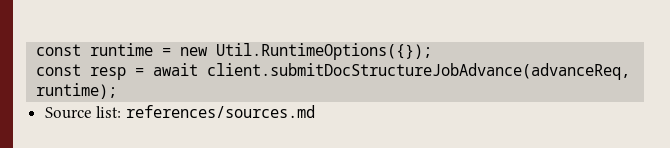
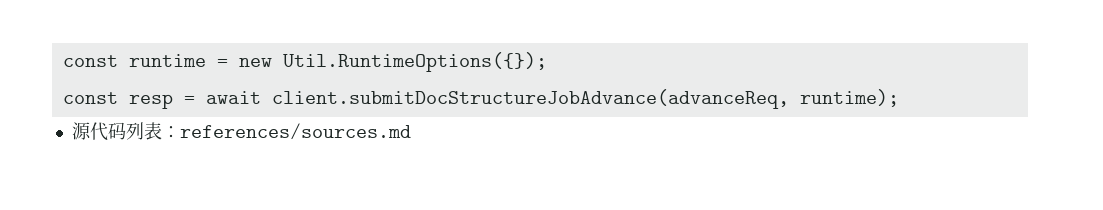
- Source list: references/sources.md
+ 源代码列表：references/sources.md

